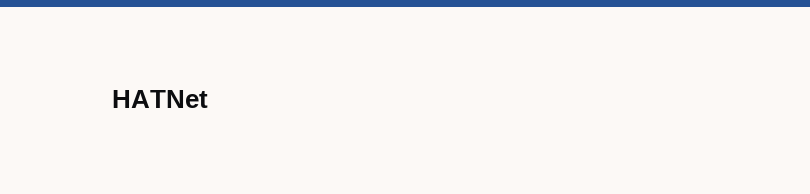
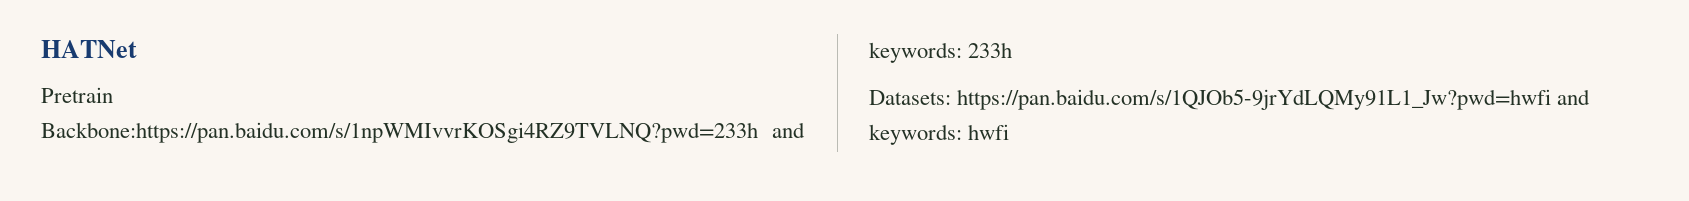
+ Pretrain Backbone:https://pan.baidu.com/s/1npWMIvvrKOSgi4RZ9TVLNQ?pwd=233h and keywords: 233h
+ Datasets: https://pan.baidu.com/s/1QJOb5-9jrYdLQMy91L1_Jw?pwd=hwfi and keywords: hwfi

